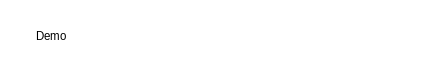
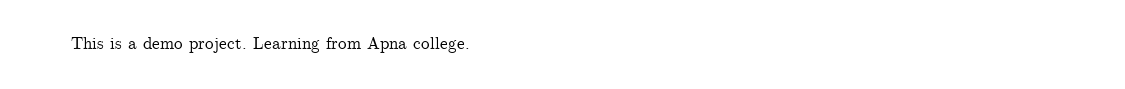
- Demo
+ This is a demo project. Learning from Apna college.

